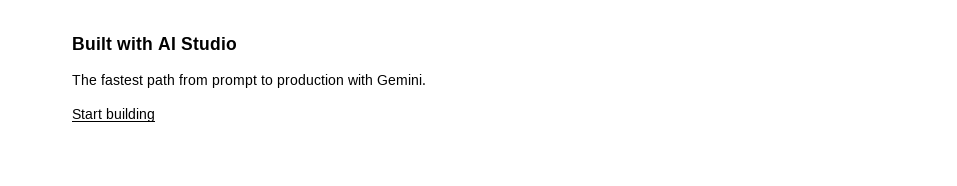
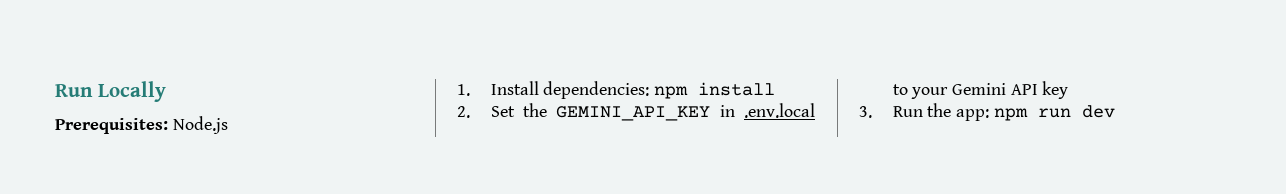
- Built with AI Studio
- The fastest path from prompt to production with Gemini.
- Start building
+ Run Locally
+ Prerequisites: Node.js
+ 1. Install dependencies: npm install
+ 2. Set the GEMINI_API_KEY in .env.local to your Gemini API key
+ 3. Run the app: npm run dev

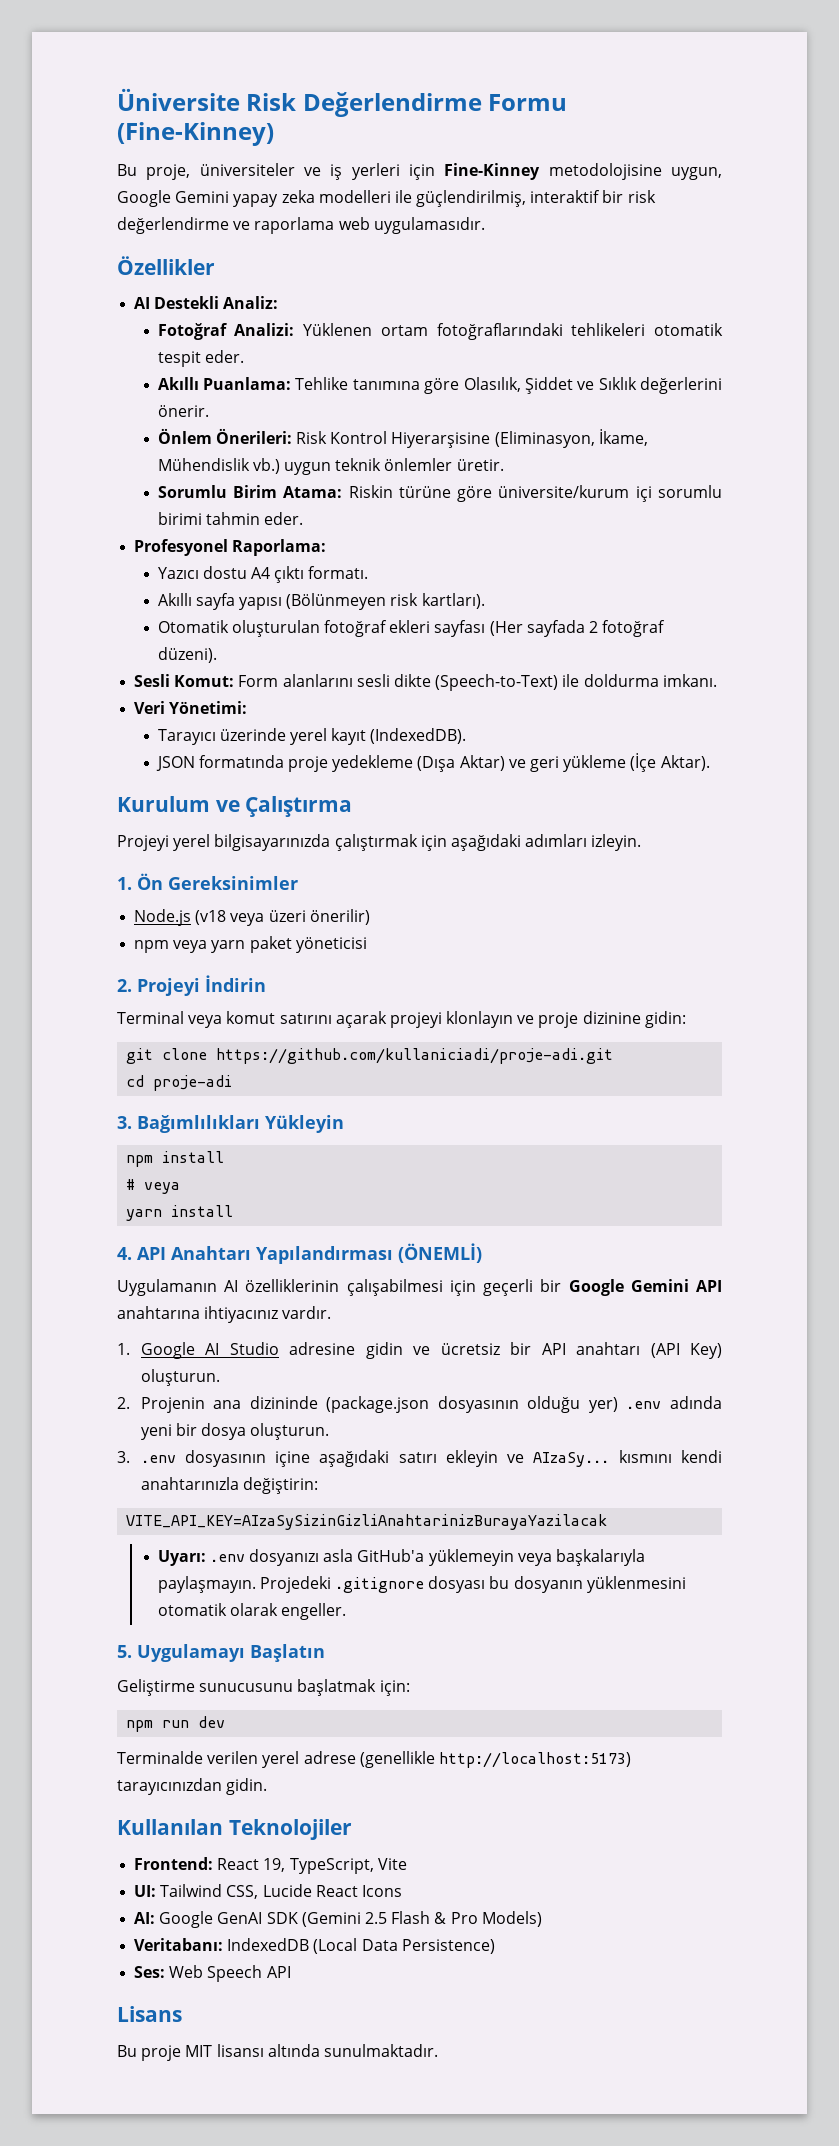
- Run Locally
- Prerequisites: Node.js
- 1. Install dependencies: npm install
- 2. Set the GEMINI_API_KEY in .env.local to your Gemini API key
- 3. Run the app: npm run dev
+ Üniversite Risk Değerlendirme Formu (Fine-Kinney)
+ Bu proje, üniversiteler ve iş yerleri için Fine-Kinney metodolojisine uygun, Google Gemini yapay zeka modelleri ile güçlendirilmiş, interaktif bir risk değerlendirme ve raporlama web uygulamasıdır.
+ Özellikler
+ AI Destekli Analiz:
+ Fotoğraf Analizi: Yüklenen ortam fotoğraflarındaki tehlikeleri otomatik tespit eder.
+ Akıllı Puanlama: Tehlike tanımına göre Olasılık, Şiddet ve Sıklık değerlerini önerir.
+ Önlem Önerileri: Risk Kontrol Hiyerarşisine (Eliminasyon, İkame, Mühendislik vb.) uygun teknik önlemler üretir.
+ Sorumlu Birim Atama: Riskin türüne göre üniversite/kurum içi sorumlu birimi tahmin eder.
+ Profesyonel Raporlama:
+ Yazıcı dostu A4 çıktı formatı.
+ Akıllı sayfa yapısı (Bölünmeyen risk kartları).
+ Otomatik oluşturulan fotoğraf ekleri sayfası (Her sayfada 2 fotoğraf düzeni).
+ Sesli Komut: Form alanlarını sesli dikte (Speech-to-Text) ile doldurma imkanı.
+ Veri Yönetimi:
+ Tarayıcı üzerinde yerel kayıt (IndexedDB).
+ JSON formatında proje yedekleme (Dışa Aktar) ve geri yükleme (İçe Aktar).
+ Kurulum ve Çalıştırma
+ Projeyi yerel bilgisayarınızda çalıştırmak için aşağıdaki adımları izleyin.
+ 1. Ön Gereksinimler
+ Node.js (v18 veya üzeri önerilir)
+ npm veya yarn paket yöneticisi
+ 2. Projeyi İndirin
+ Terminal veya komut satırını açarak projeyi klonlayın ve proje dizinine gidin:
+ git clone https://github.com/kullaniciadi/proje-adi.git
+ cd proje-adi
+ 3. Bağımlılıkları Yükleyin
+ npm install
+ # veya
+ yarn install
+ 4. API Anahtarı Yapılandırması (ÖNEMLİ)
+ Uygulamanın AI özelliklerinin çalışabilmesi için geçerli bir Google Gemini API anahtarına ihtiyacınız vardır.
+ 1. Google AI Studio adresine gidin ve ücretsiz bir API anahtarı (API Key) oluşturun.
+ 2. Projenin ana dizininde (package.json dosyasının olduğu yer) .env adında yeni bir dosya oluşturun.
+ 3. .env dosyasının içine aşağıdaki satırı ekleyin ve AIzaSy... kısmını kendi anahtarınızla değiştirin:
+ VITE_API_KEY=AIzaSySizinGizliAnahtarinizBurayaYazilacak
+ Uyarı: .env dosyanızı asla GitHub'a yüklemeyin veya başkalarıyla paylaşmayın. Projedeki .gitignore dosyası bu dosyanın yüklenmesini otomatik olarak engeller.
+ 5. Uygulamayı Başlatın
+ Geliştirme sunucusunu başlatmak için:
+ npm run dev
+ Terminalde verilen yerel adrese (genellikle http://localhost:5173) tarayıcınızdan gidin.
+ Kullanılan Teknolojiler
+ Frontend: React 19, TypeScript, Vite
+ UI: Tailwind CSS, Lucide React Icons
+ AI: Google GenAI SDK (Gemini 2.5 Flash & Pro Models)
+ Veritabanı: IndexedDB (Local Data Persistence)
+ Ses: Web Speech API
+ Lisans
+ Bu proje MIT lisansı altında sunulmaktadır.

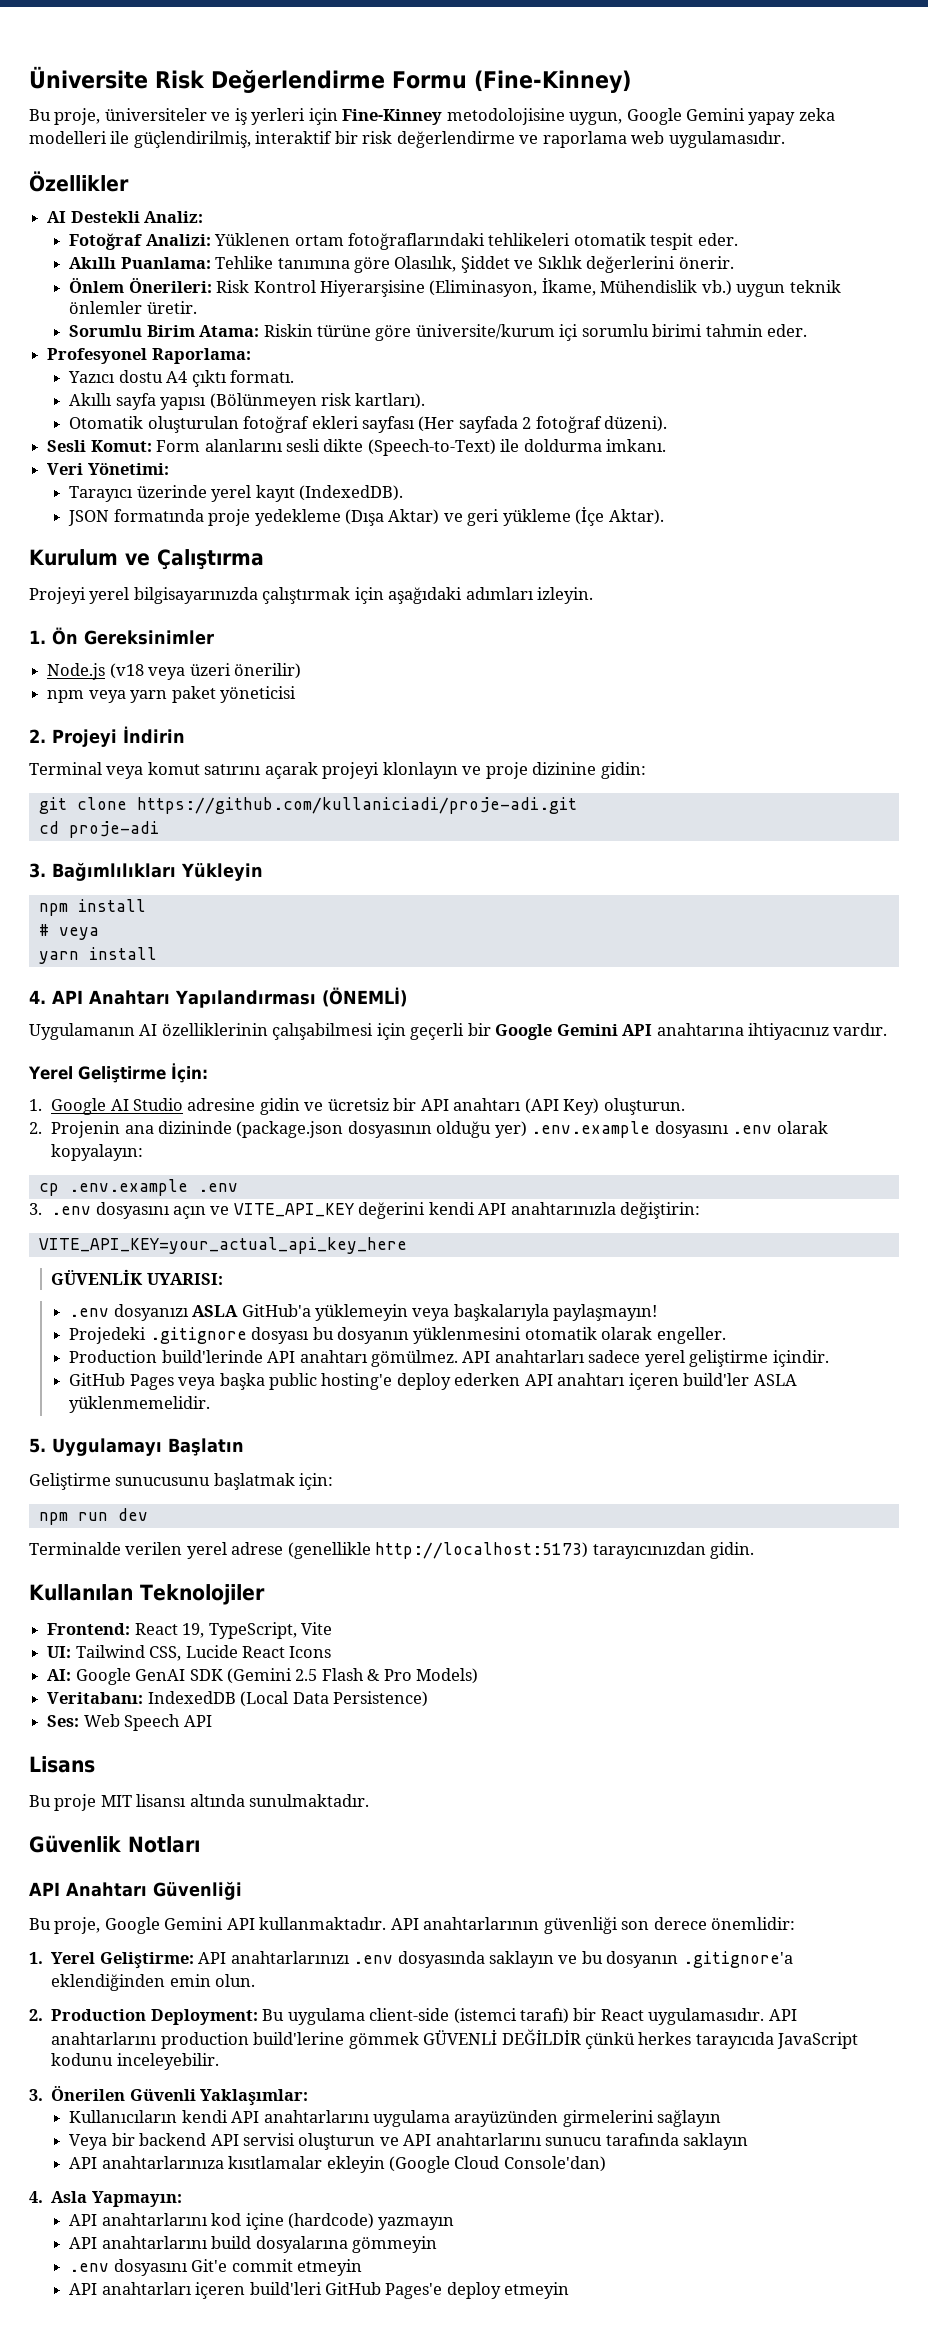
+ Yerel Geliştirme İçin:
- 2. Projenin ana dizininde (package.json dosyasının olduğu yer) .env adında yeni bir dosya oluşturun.
- 3. .env dosyasının içine aşağıdaki satırı ekleyin ve AIzaSy... kısmını kendi anahtarınızla değiştirin:
+ 2. Projenin ana dizininde (package.json dosyasının olduğu yer) .env.example dosyasını .env olarak kopyalayın:
+ cp .env.example .env
+ 3. .env dosyasını açın ve VITE_API_KEY değerini kendi API anahtarınızla değiştirin:
- VITE_API_KEY=AIzaSySizinGizliAnahtarinizBurayaYazilacak
- Uyarı: .env dosyanızı asla GitHub'a yüklemeyin veya başkalarıyla paylaşmayın. Projedeki .gitignore dosyası bu dosyanın yüklenmesini otomatik olarak engeller.
+ VITE_API_KEY=your_actual_api_key_here
+ GÜVENLİK UYARISI:
+ .env dosyanızı ASLA GitHub'a yüklemeyin veya başkalarıyla paylaşmayın!
+ Projedeki .gitignore dosyası bu dosyanın yüklenmesini otomatik olarak engeller.
+ Production build'lerinde API anahtarı gömülmez. API anahtarları sadece yerel geliştirme içindir.
+ GitHub Pages veya başka public hosting'e deploy ederken API anahtarı içeren build'ler ASLA yüklenmemelidir.
+ Güvenlik Notları
+ API Anahtarı Güvenliği
+ Bu proje, Google Gemini API kullanmaktadır. API anahtarlarının güvenliği son derece önemlidir:
+ 1. Yerel Geliştirme: API anahtarlarınızı .env dosyasında saklayın ve bu dosyanın .gitignore'a eklendiğinden emin olun.
+ 2. Production Deployment: Bu uygulama client-side (istemci tarafı) bir React uygulamasıdır. API anahtarlarını production build'lerine gömmek GÜVENLİ DEĞİLDİR çünkü herkes tarayıcıda JavaScript kodunu inceleyebilir.
+ 3. Önerilen Güvenli Yaklaşımlar:
+ Kullanıcıların kendi API anahtarlarını uygulama arayüzünden girmelerini sağlayın
+ Veya bir backend API servisi oluşturun ve API anahtarlarını sunucu tarafında saklayın
+ API anahtarlarınıza kısıtlamalar ekleyin (Google Cloud Console'dan)
+ 4. Asla Yapmayın:
+ API anahtarlarını kod içine (hardcode) yazmayın
+ API anahtarlarını build dosyalarına gömmeyin
+ .env dosyasını Git'e commit etmeyin
+ API anahtarları içeren build'leri GitHub Pages'e deploy etmeyin

